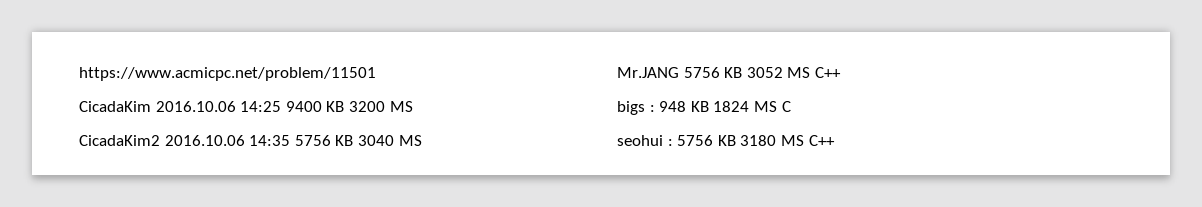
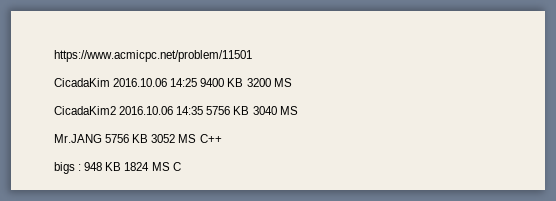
- seohui : 5756 KB 3180 MS C++

